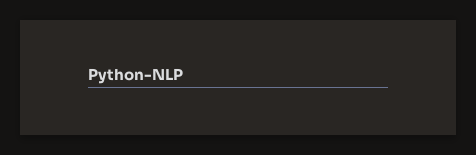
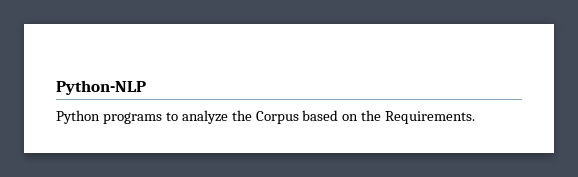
+ Python programs to analyze the Corpus based on the Requirements.

